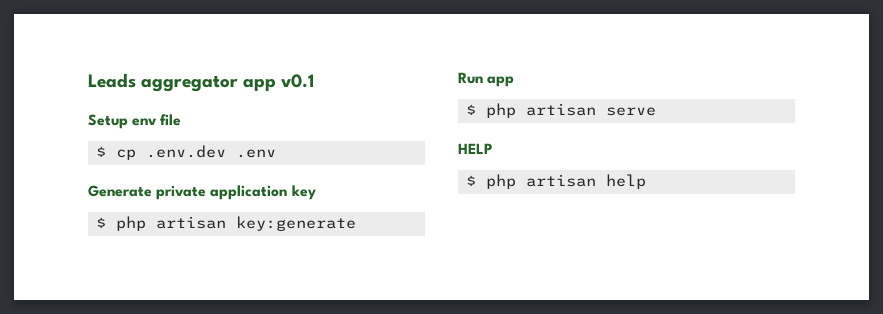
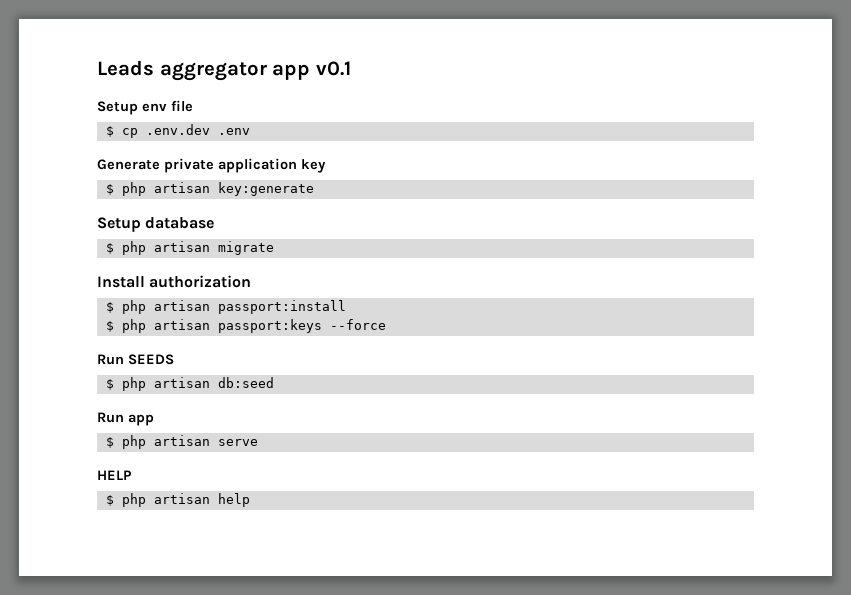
+ Setup database
+ $ php artisan migrate
+ Install authorization
+ $ php artisan passport:install
+ $ php artisan passport:keys --force
+ Run SEEDS
+ $ php artisan db:seed

